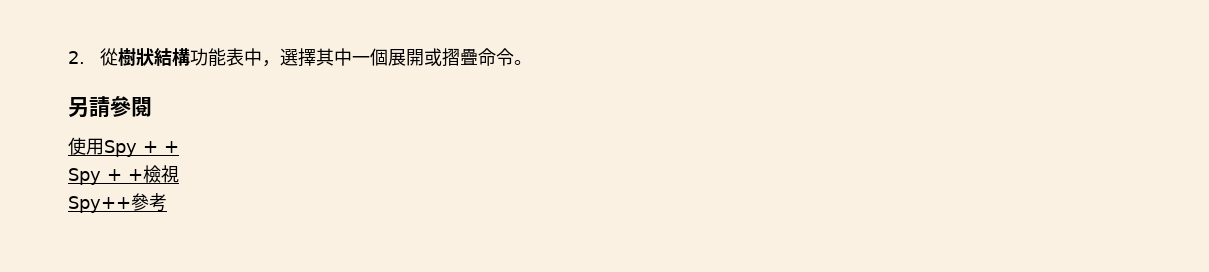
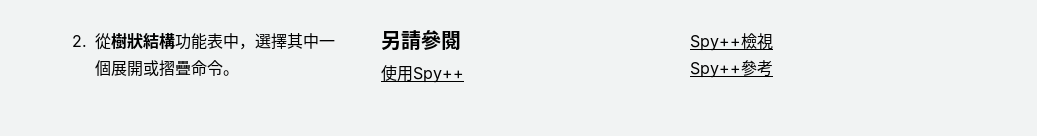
- 使用Spy + +
- Spy + +檢視
+ 使用Spy++
+ Spy++檢視

